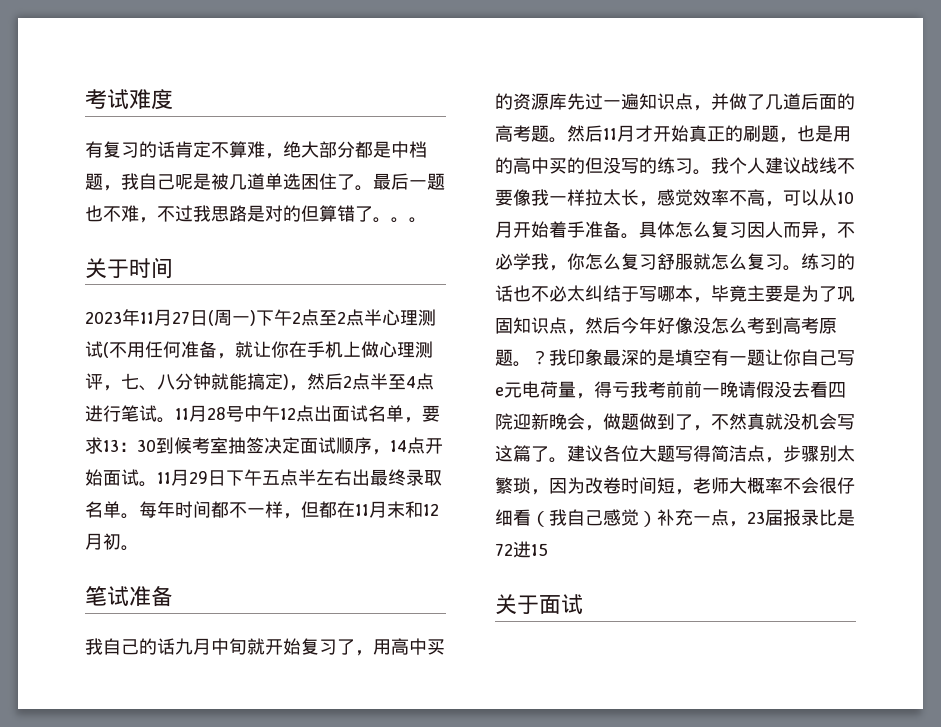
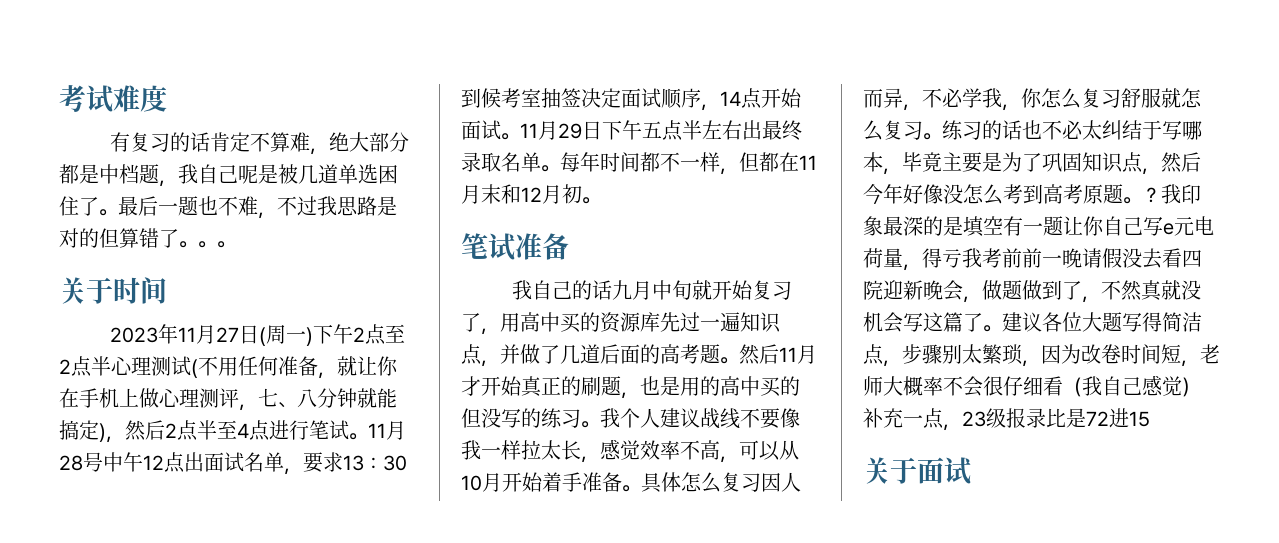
- 建议各位大题写得简洁点，步骤别太繁琐，因为改卷时间短，老师大概率不会很仔细看（我自己感觉）补充一点，23届报录比是72进15
+ 建议各位大题写得简洁点，步骤别太繁琐，因为改卷时间短，老师大概率不会很仔细看（我自己感觉）补充一点，23级报录比是72进15

